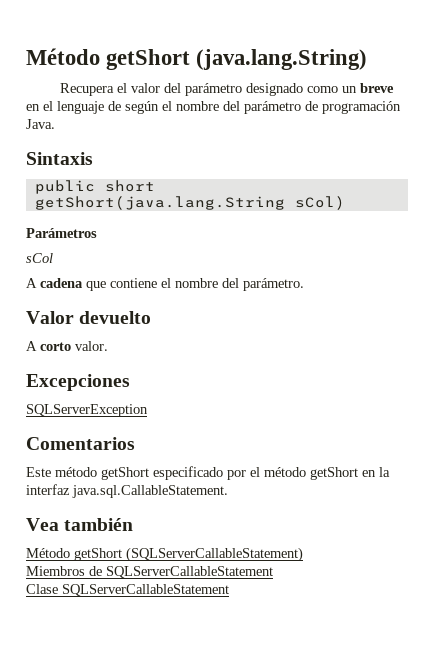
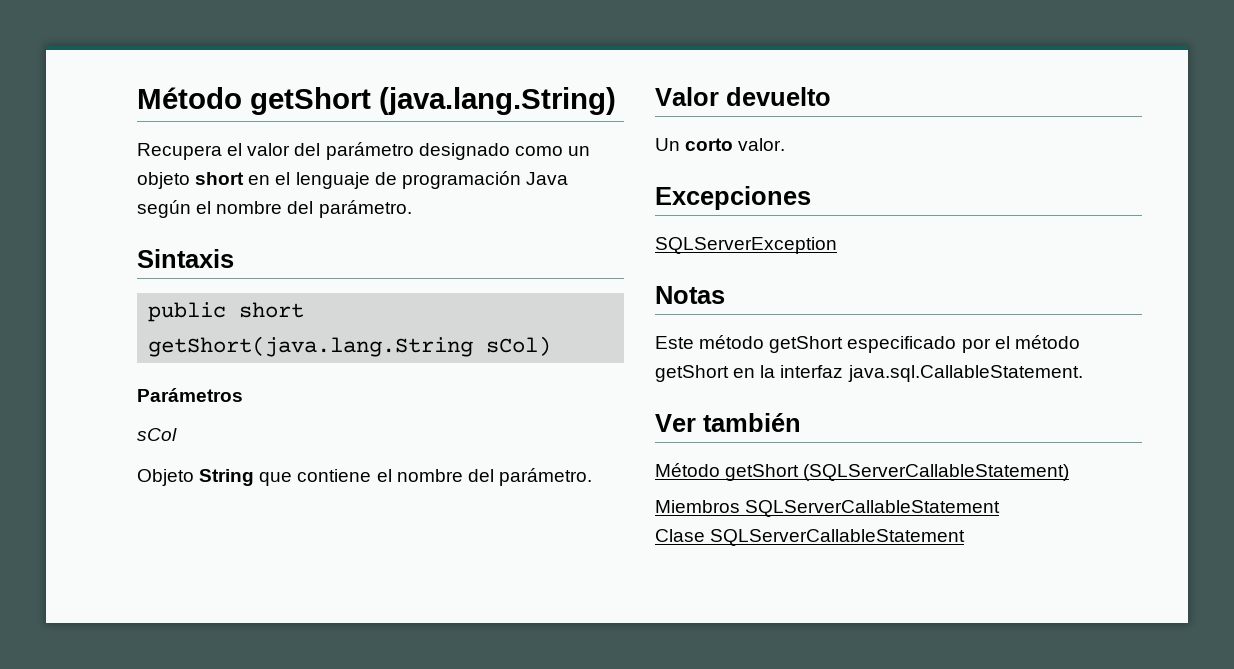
- Recupera el valor del parámetro designado como un breve en el lenguaje de según el nombre del parámetro de programación Java.
+ Recupera el valor del parámetro designado como un objeto short en el lenguaje de programación Java según el nombre del parámetro.
- A cadena que contiene el nombre del parámetro.
+ Objeto String que contiene el nombre del parámetro.
- A corto valor.
+ Un corto valor.
- Comentarios
+ Notas
- Vea también
+ Ver también
- Miembros de SQLServerCallableStatement
+ Miembros SQLServerCallableStatement

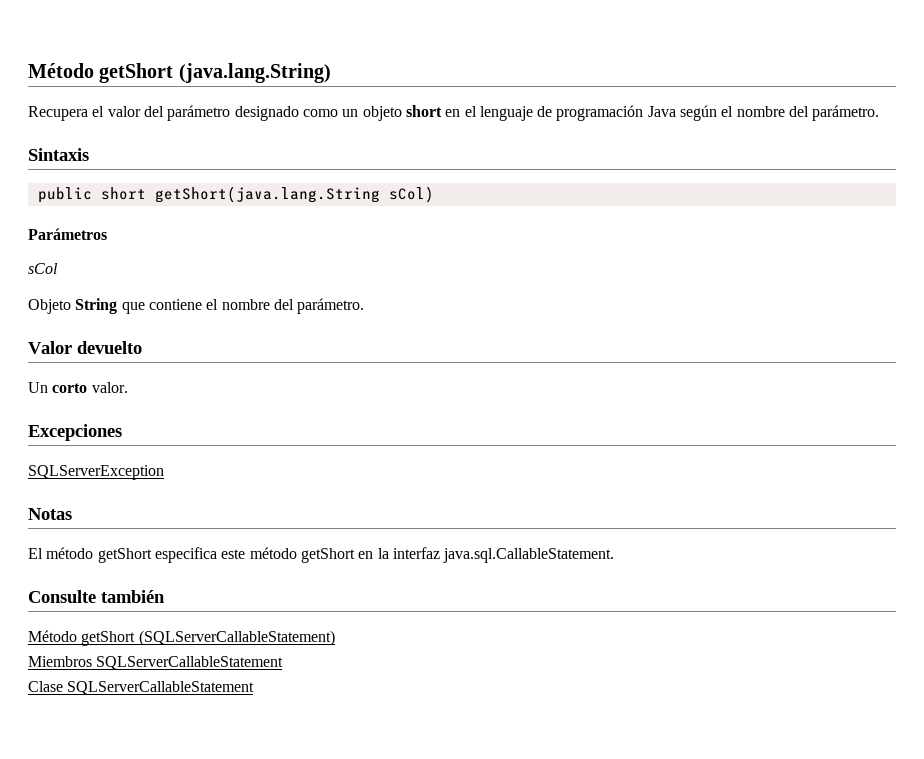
- Este método getShort especificado por el método getShort en la interfaz java.sql.CallableStatement.
+ El método getShort especifica este método getShort en la interfaz java.sql.CallableStatement.
- Ver también
+ Consulte también

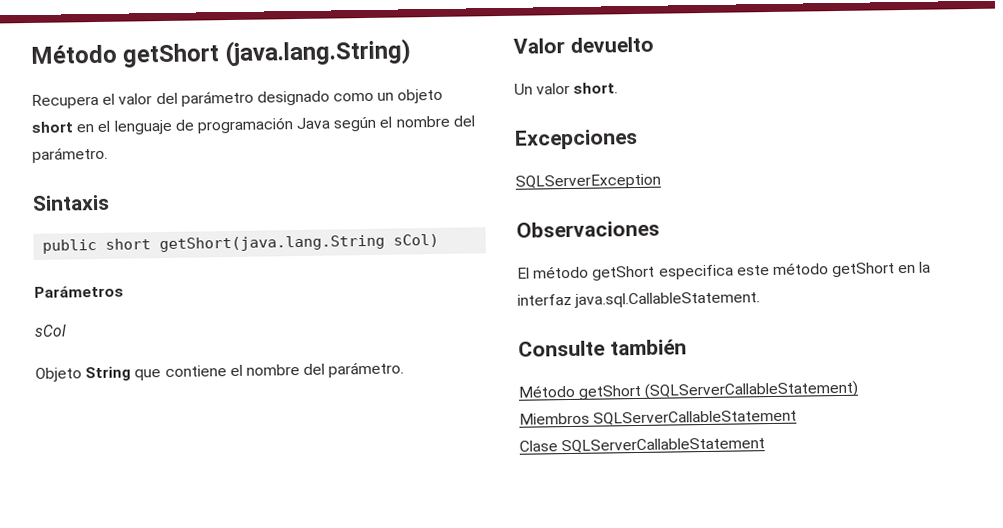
- Un corto valor.
+ Un valor short.
- Notas
+ Observaciones

